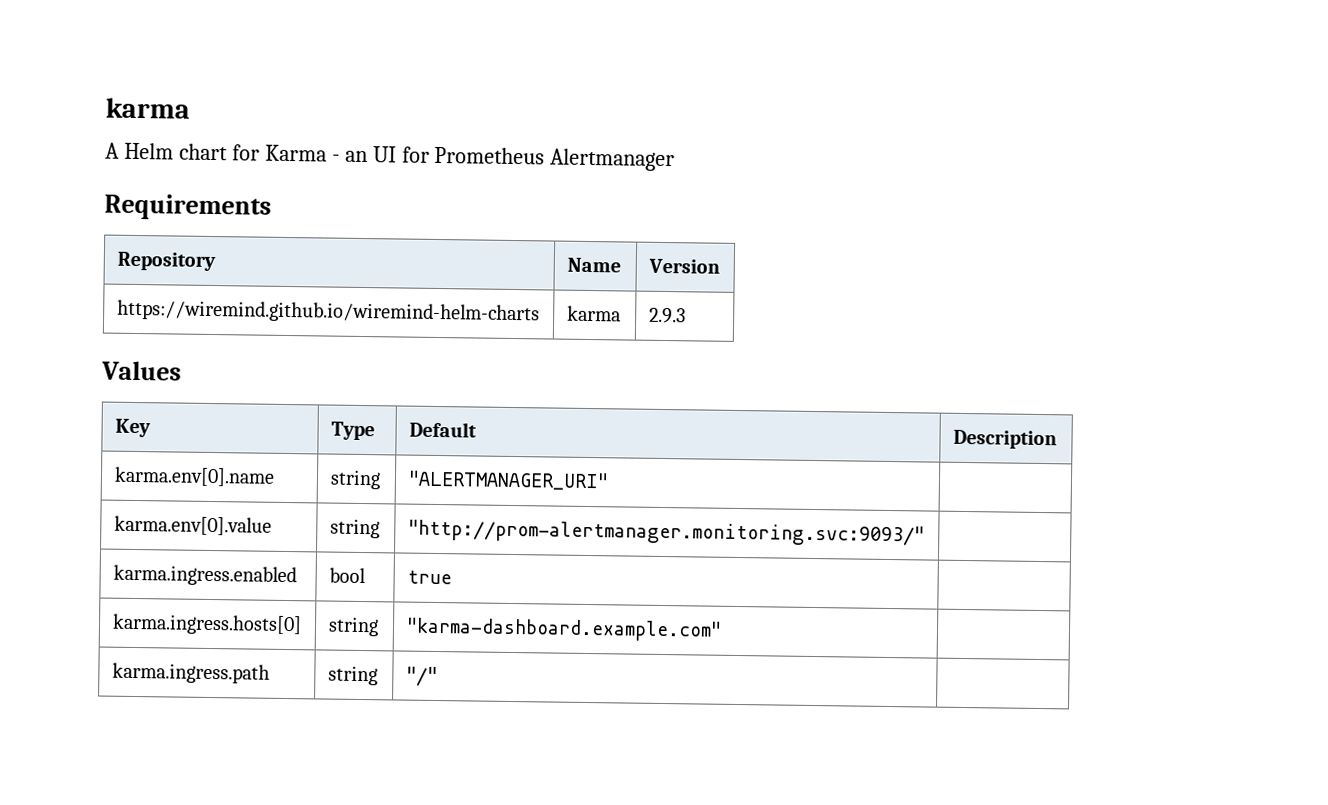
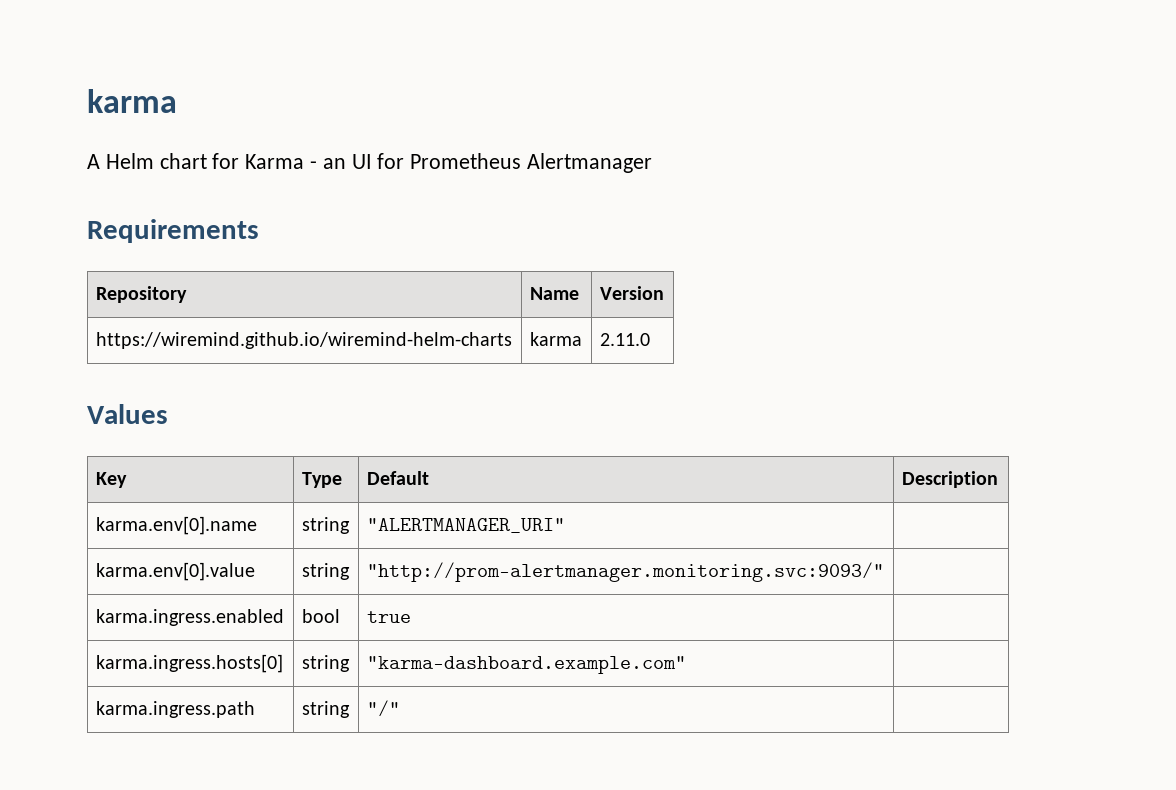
- https://wiremind.github.io/wiremind-helm-charts | karma | 2.9.3
+ https://wiremind.github.io/wiremind-helm-charts | karma | 2.11.0

